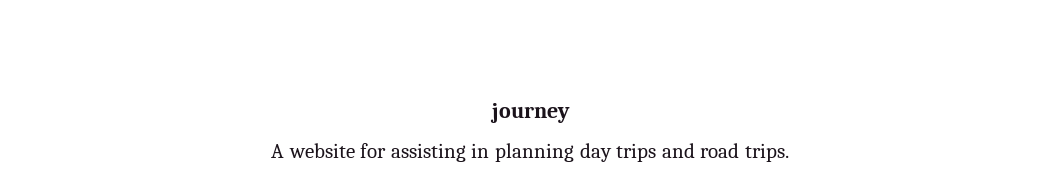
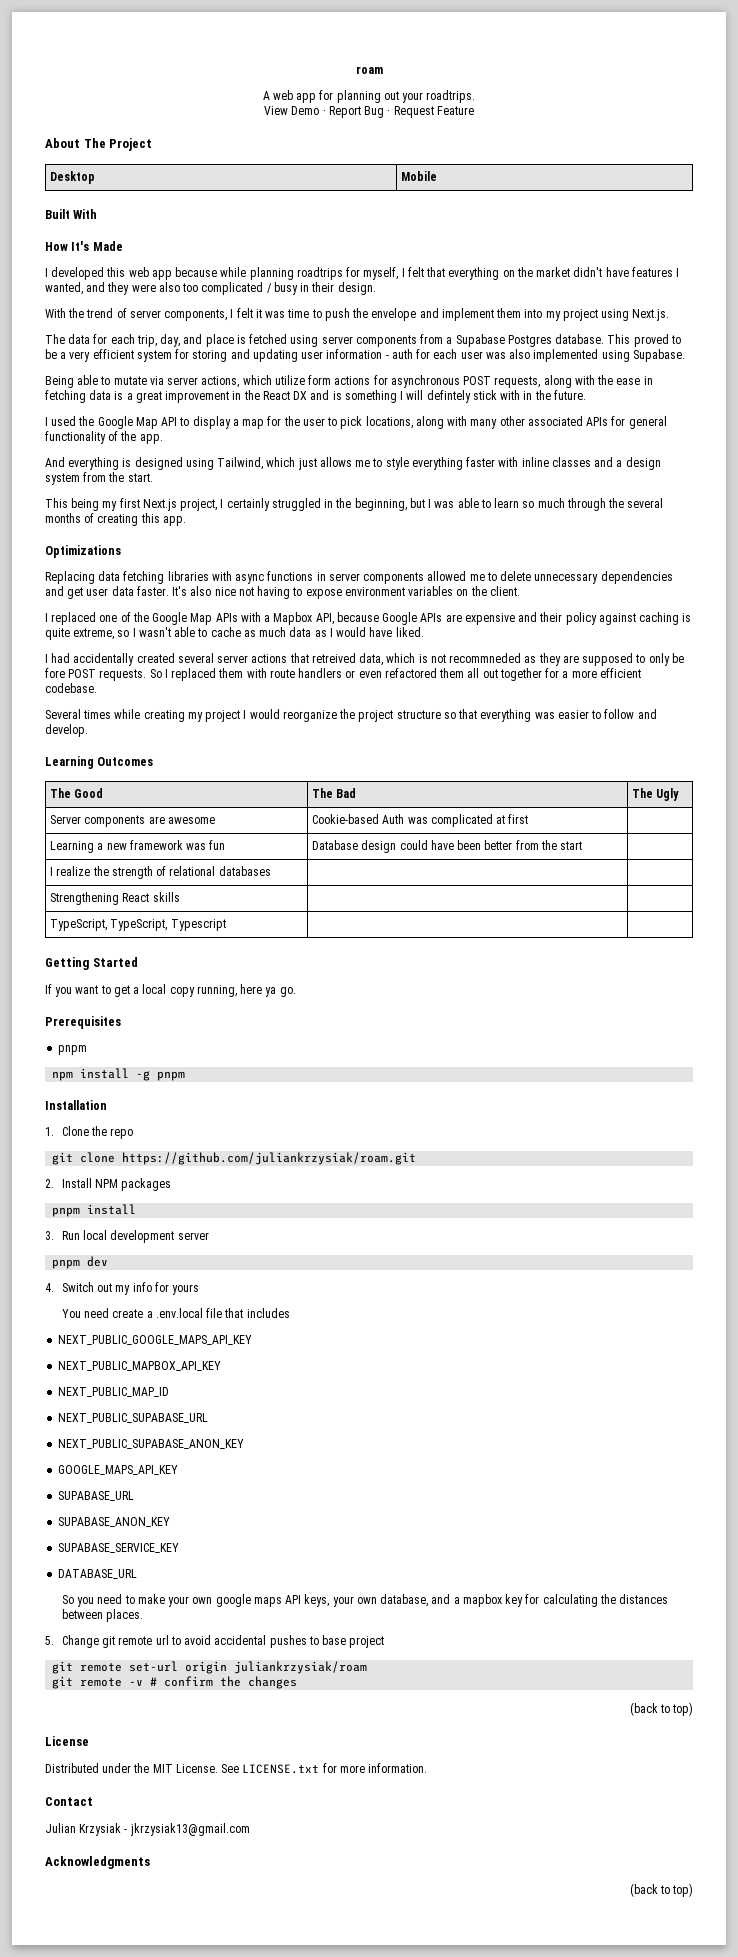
- journey
+ roam
- A website for assisting in planning day trips and road trips.
+ A web app for planning out your roadtrips.
+ View Demo · Report Bug · Request Feature
+ About The Project
+ Desktop | Mobile
+ Built With
+ How It's Made
+ I developed this web app because while planning roadtrips for myself, I felt that everything on the market didn't have features I wanted, and they were also too complicated / busy in their design.
+ With the trend of server components, I felt it was time to push the envelope and implement them into my project using Next.js.
+ The data for each trip, day, and place is fetched using server components from a Supabase Postgres database. This proved to be a very efficient system for storing and updating user information - auth for each user was also implemented using Supabase.
+ Being able to mutate via server actions, which utilize form actions for asynchronous POST requests, along with the ease in fetching data is a great improvement in the React DX and is something I will defintely stick with in the future.
+ I used the Google Map API to display a map for the user to pick locations, along with many other associated APIs for general functionality of the app.
+ And everything is designed using Tailwind, which just allows me to style everything faster with inline classes and a design system from the start.
+ This being my first Next.js project, I certainly struggled in the beginning, but I was able to learn so much through the several months of creating this app.
+ Optimizations
+ Replacing data fetching libraries with async functions in server components allowed me to delete unnecessary dependencies and get user data faster. It's also nice not having to expose environment variables on the client.
+ I replaced one of the Google Map APIs with a Mapbox API, because Google APIs are expensive and their policy against caching is quite extreme, so I wasn't able to cache as much data as I would have liked.
+ I had accidentally created several server actions that retreived data, which is not recommneded as they are supposed to only be fore POST requests. So I replaced them with route handlers or even refactored them all out together for a more efficient codebase.
+ Several times while creating my project I would reorganize the project structure so that everything was easier to follow and develop.
+ Learning Outcomes
+ The Good | The Bad | The Ugly
+ Server components are awesome | Cookie-based Auth was complicated at first |
+ Learning a new framework was fun | Database design could have been better from the start |
+ I realize the strength of relational databases | |
+ Strengthening React skills | |
+ TypeScript, TypeScript, Typescript | |
+ Getting Started
+ If you want to get a local copy running, here ya go.
+ Prerequisites
+ pnpm
+ npm install -g pnpm
+ Installation
+ 1. Clone the repo
+ git clone https://github.com/juliankrzysiak/roam.git
+ 2. Install NPM packages
+ pnpm install
+ 3. Run local development server
+ pnpm dev
+ 4. Switch out my info for yours
+ You need create a .env.local file that includes
+ NEXT_PUBLIC_GOOGLE_MAPS_API_KEY
+ NEXT_PUBLIC_MAPBOX_API_KEY
+ NEXT_PUBLIC_MAP_ID
+ NEXT_PUBLIC_SUPABASE_URL
+ NEXT_PUBLIC_SUPABASE_ANON_KEY
+ GOOGLE_MAPS_API_KEY
+ SUPABASE_URL
+ SUPABASE_ANON_KEY
+ SUPABASE_SERVICE_KEY
+ DATABASE_URL
+ So you need to make your own google maps API keys, your own database, and a mapbox key for calculating the distances between places.
+ 5. Change git remote url to avoid accidental pushes to base project
+ git remote set-url origin juliankrzysiak/roam
+ git remote -v # confirm the changes
+ (back to top)
+ License
+ Distributed under the MIT License. See LICENSE.txt for more information.
+ Contact
+ Julian Krzysiak - jkrzysiak13@gmail.com
+ Acknowledgments
+ (back to top)

